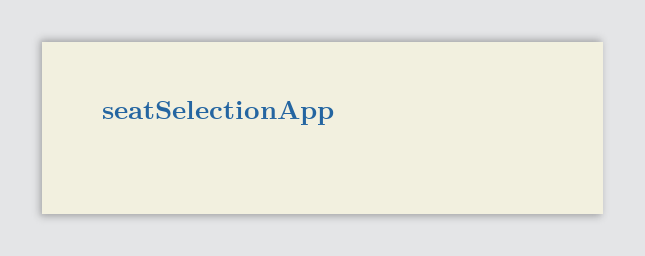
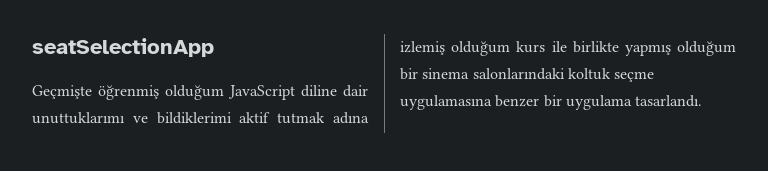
+ Geçmişte öğrenmiş olduğum JavaScript diline dair unuttuklarımı ve bildiklerimi aktif tutmak adına izlemiş olduğum kurs ile birlikte yapmış olduğum bir sinema salonlarındaki koltuk seçme uygulamasına benzer bir uygulama tasarlandı.

